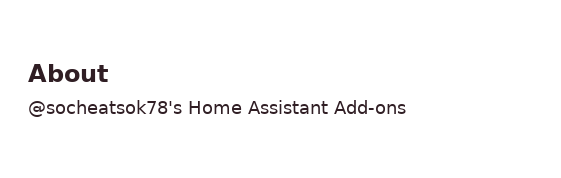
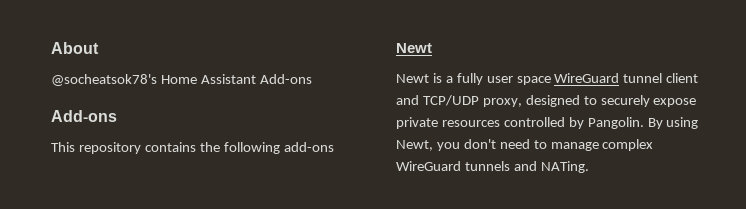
  @socheatsok78's Home Assistant Add-ons
+ Add-ons
+ This repository contains the following add-ons
+ Newt
+ Newt is a fully user space WireGuard tunnel client and TCP/UDP proxy, designed to securely expose private resources controlled by Pangolin. By using Newt, you don't need to manage complex WireGuard tunnels and NATing.

